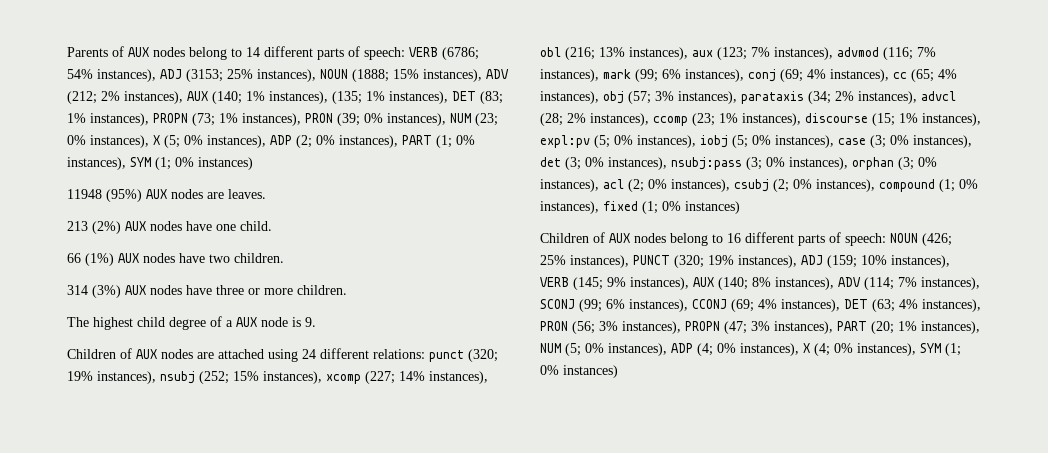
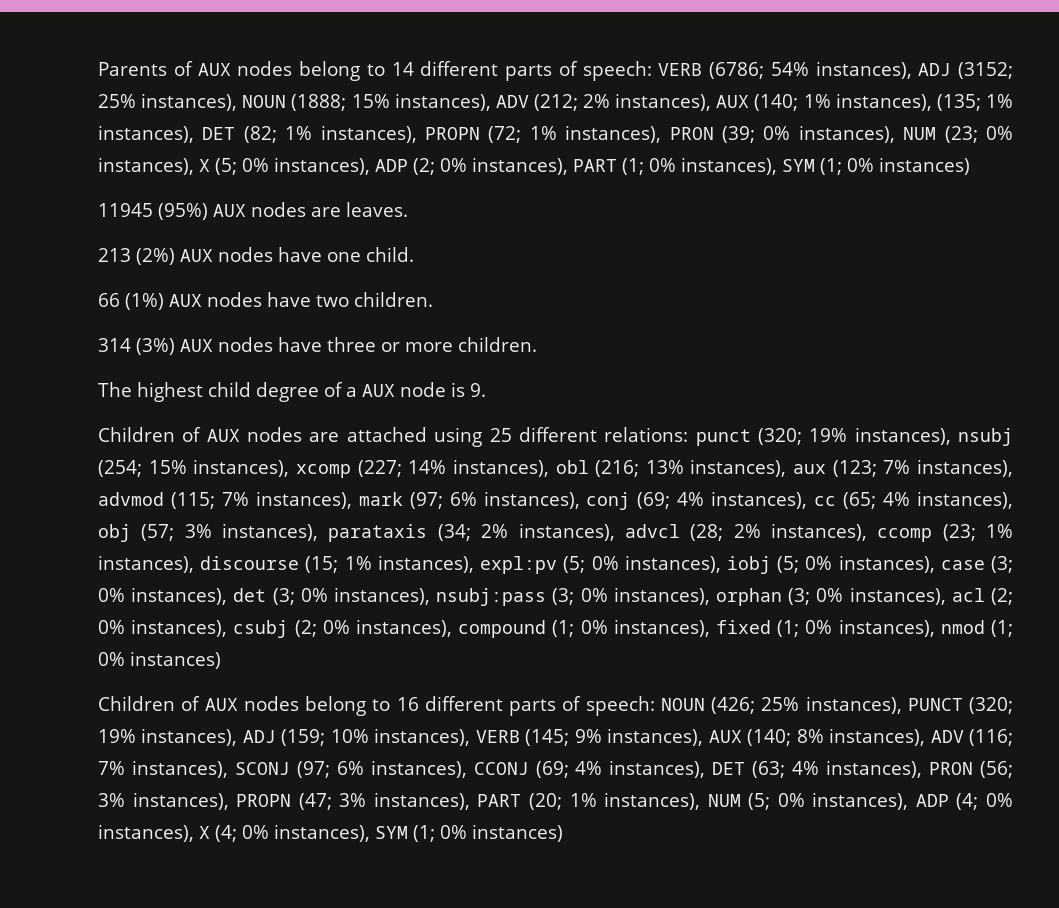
- 54% instances), ADJ (3153;
+ 54% instances), ADJ (3152;
- 1% instances), DET (83;
+ 1% instances), DET (82;
- 1% instances), PROPN (73;
+ 1% instances), PROPN (72;
- 11948 (95%) AUX nodes are leaves.
+ 11945 (95%) AUX nodes are leaves.
- Children of AUX nodes are attached using 24 different relations:
+ Children of AUX nodes are attached using 25 different relations:
- 19% instances), nsubj (252;
+ 19% instances), nsubj (254;
- 7% instances), advmod (116;
+ 7% instances), advmod (115;
- 7% instances), mark (99;
+ 7% instances), mark (97;
- 0% instances), fixed (1; 0% instances)
+ 0% instances), fixed (1; 0% instances), nmod (1; 0% instances)
- 8% instances), ADV (114;
+ 8% instances), ADV (116;
- 7% instances), SCONJ (99;
+ 7% instances), SCONJ (97;

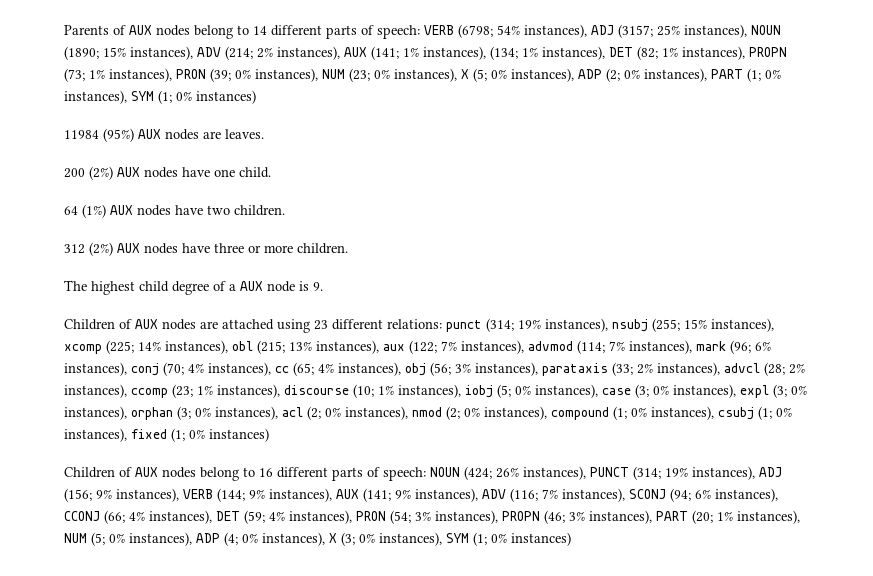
- Parents of AUX nodes belong to 14 different parts of speech: VERB (6786; 54% instances), ADJ (3152; 25% instances), NOUN (1888; 15% instances), ADV (212; 2% instances), AUX (140; 1% instances), (135; 1% instances), DET (82; 1% instances), PROPN (72; 1% instances), PRON (39; 0% instances), NUM (23; 0% instances), X (5; 0% instances), ADP (2; 0% instances), PART (1; 0% instances), SYM (1; 0% instances)
+ Parents of AUX nodes belong to 14 different parts of speech: VERB (6798; 54% instances), ADJ (3157; 25% instances), NOUN (1890; 15% instances), ADV (214; 2% instances), AUX (141; 1% instances), (134; 1% instances), DET (82; 1% instances), PROPN (73; 1% instances), PRON (39; 0% instances), NUM (23; 0% instances), X (5; 0% instances), ADP (2; 0% instances), PART (1; 0% instances), SYM (1; 0% instances)
- 11945 (95%) AUX nodes are leaves.
+ 11984 (95%) AUX nodes are leaves.
- 213 (2%) AUX nodes have one child.
+ 200 (2%) AUX nodes have one child.
- 66 (1%) AUX nodes have two children.
+ 64 (1%) AUX nodes have two children.
- 314 (3%) AUX nodes have three or more children.
+ 312 (2%) AUX nodes have three or more children.
- Children of AUX nodes are attached using 25 different relations:
+ Children of AUX nodes are attached using 23 different relations:
- punct (320;
+ punct (314;
- 19% instances), nsubj (254;
+ 19% instances), nsubj (255;
- 15% instances), xcomp (227;
+ 15% instances), xcomp (225;
- 14% instances), obl (216;
+ 14% instances), obl (215;
- 13% instances), aux (123;
+ 13% instances), aux (122;
- 7% instances), advmod (115;
+ 7% instances), advmod (114;
- 7% instances), mark (97;
+ 7% instances), mark (96;
- 6% instances), conj (69;
+ 6% instances), conj (70;
- 4% instances), obj (57;
+ 4% instances), obj (56;
- 3% instances), parataxis (34;
+ 3% instances), parataxis (33;
- 1% instances), discourse (15; 1% instances), expl:pv (5; 0% instances), iobj (5;
+ 1% instances), discourse (10; 1% instances), iobj (5;
- 0% instances), det (3; 0% instances), nsubj:pass (3;
+ 0% instances), expl (3;
- 0% instances), csubj (2;
+ 0% instances), nmod (2;
- 0% instances), fixed (1; 0% instances), nmod (1;
+ 0% instances), csubj (1; 0% instances), fixed (1;
- NOUN (426; 25% instances), PUNCT (320;
+ NOUN (424; 26% instances), PUNCT (314;
- 19% instances), ADJ (159; 10% instances), VERB (145;
+ 19% instances), ADJ (156; 9% instances), VERB (144;
- 9% instances), AUX (140; 8% instances), ADV (116;
+ 9% instances), AUX (141; 9% instances), ADV (116;
- 7% instances), SCONJ (97;
+ 7% instances), SCONJ (94;
- 6% instances), CCONJ (69;
+ 6% instances), CCONJ (66;
- 4% instances), DET (63;
+ 4% instances), DET (59;
- 4% instances), PRON (56;
+ 4% instances), PRON (54;
- 3% instances), PROPN (47;
+ 3% instances), PROPN (46;
- 0% instances), X (4;
+ 0% instances), X (3;

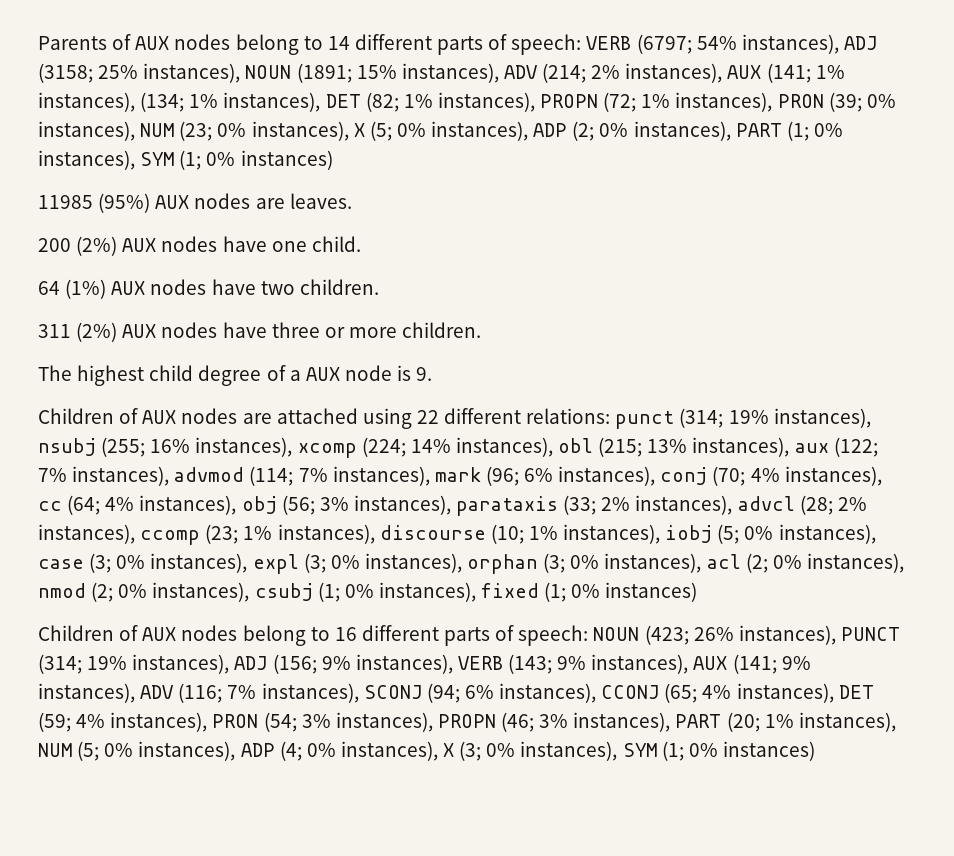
- VERB (6798;
+ VERB (6797;
- 54% instances), ADJ (3157;
+ 54% instances), ADJ (3158;
- 25% instances), NOUN (1890;
+ 25% instances), NOUN (1891;
- 1% instances), PROPN (73;
+ 1% instances), PROPN (72;
- 11984 (95%) AUX nodes are leaves.
+ 11985 (95%) AUX nodes are leaves.
- 312 (2%) AUX nodes have three or more children.
+ 311 (2%) AUX nodes have three or more children.
- Children of AUX nodes are attached using 23 different relations:
+ Children of AUX nodes are attached using 22 different relations:
- 15% instances), xcomp (225;
+ 16% instances), xcomp (224;
- 4% instances), cc (65;
+ 4% instances), cc (64;
- 0% instances), compound (1; 0% instances), csubj (1;
+ 0% instances), csubj (1;
- NOUN (424;
+ NOUN (423;
- 9% instances), VERB (144;
+ 9% instances), VERB (143;
- 6% instances), CCONJ (66;
+ 6% instances), CCONJ (65;

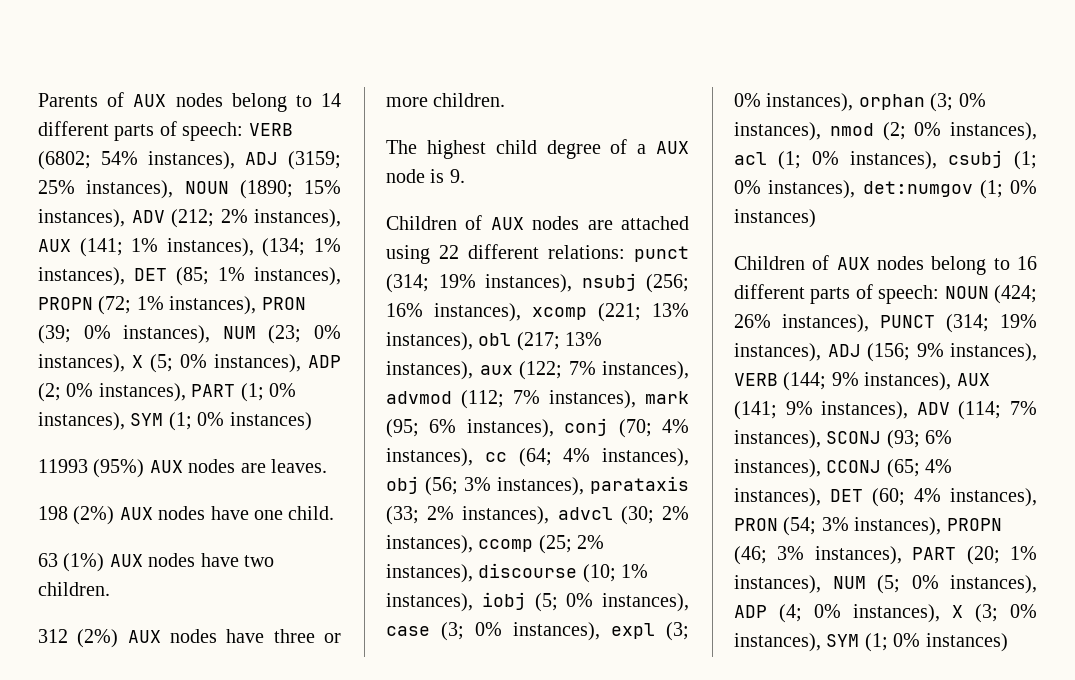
- VERB (6797;
+ VERB (6802;
- 54% instances), ADJ (3158;
+ 54% instances), ADJ (3159;
- 25% instances), NOUN (1891;
+ 25% instances), NOUN (1890;
- 15% instances), ADV (214;
+ 15% instances), ADV (212;
- 1% instances), DET (82;
+ 1% instances), DET (85;
- 11985 (95%) AUX nodes are leaves.
+ 11993 (95%) AUX nodes are leaves.
- 200 (2%) AUX nodes have one child.
+ 198 (2%) AUX nodes have one child.
- 64 (1%) AUX nodes have two children.
+ 63 (1%) AUX nodes have two children.
- 311 (2%) AUX nodes have three or more children.
+ 312 (2%) AUX nodes have three or more children.
- 19% instances), nsubj (255;
+ 19% instances), nsubj (256;
- 16% instances), xcomp (224; 14% instances), obl (215;
+ 16% instances), xcomp (221; 13% instances), obl (217;
- 7% instances), advmod (114;
+ 7% instances), advmod (112;
- 7% instances), mark (96;
+ 7% instances), mark (95;
- 2% instances), advcl (28;
+ 2% instances), advcl (30;
- 2% instances), ccomp (23; 1% instances), discourse (10;
+ 2% instances), ccomp (25; 2% instances), discourse (10;
- 0% instances), acl (2; 0% instances), nmod (2;
+ 0% instances), nmod (2; 0% instances), acl (1;
- 0% instances), fixed (1;
+ 0% instances), det:numgov (1;
- NOUN (423;
+ NOUN (424;
- 9% instances), VERB (143;
+ 9% instances), VERB (144;
- 9% instances), ADV (116;
+ 9% instances), ADV (114;
- 7% instances), SCONJ (94;
+ 7% instances), SCONJ (93;
- 4% instances), DET (59;
+ 4% instances), DET (60;

